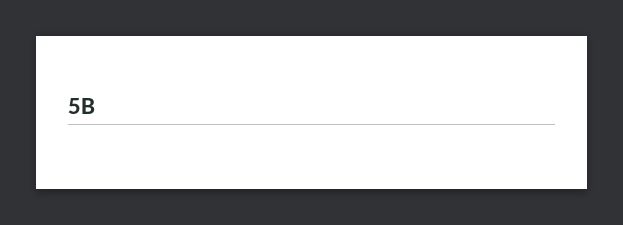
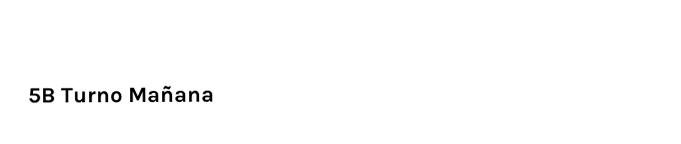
- 5B
+ 5B Turno Mañana

